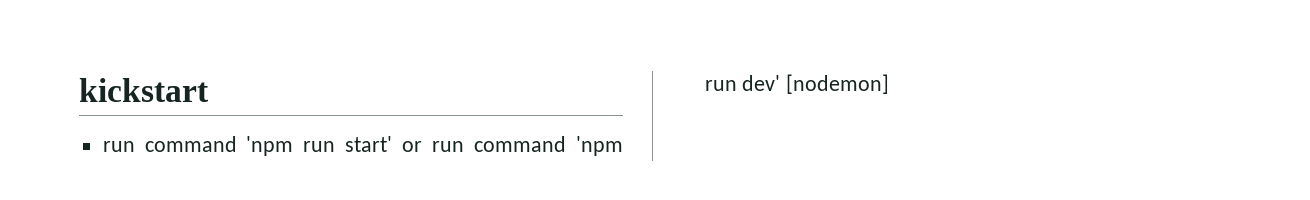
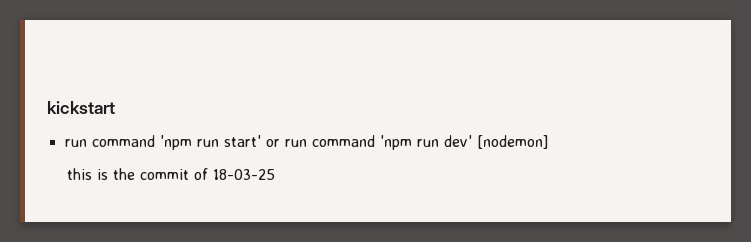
+ this is the commit of 18-03-25

